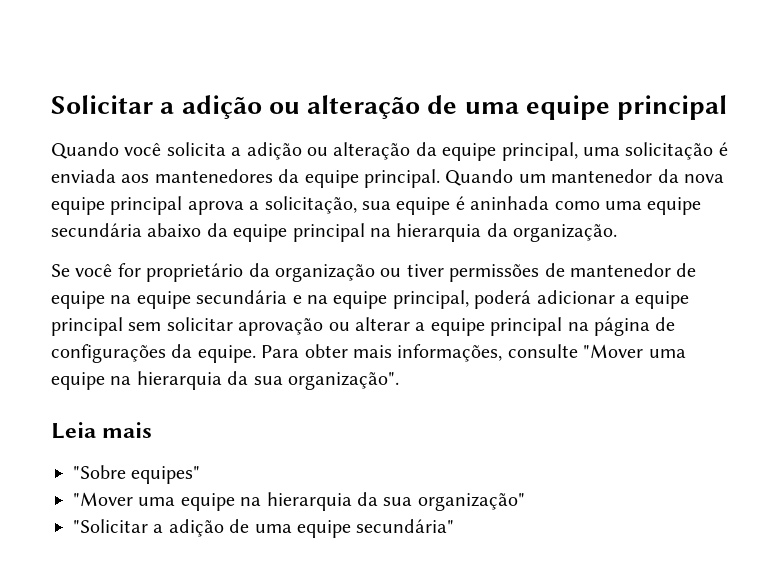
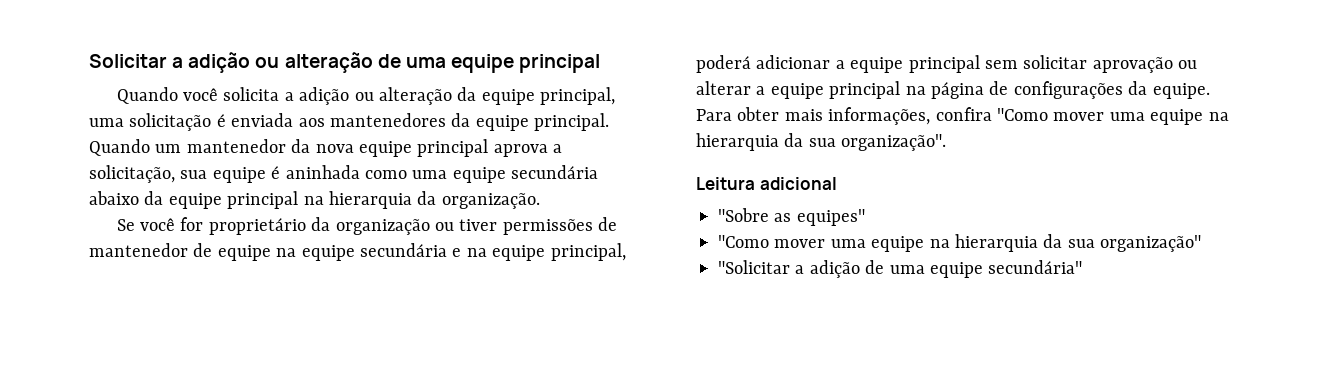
- Para obter mais informações, consulte "Mover uma equipe na hierarquia da sua organização".
+ Para obter mais informações, confira "Como mover uma equipe na hierarquia da sua organização".
- Leia mais
+ Leitura adicional
- "Sobre equipes"
+ "Sobre as equipes"
- "Mover uma equipe na hierarquia da sua organização"
+ "Como mover uma equipe na hierarquia da sua organização"

